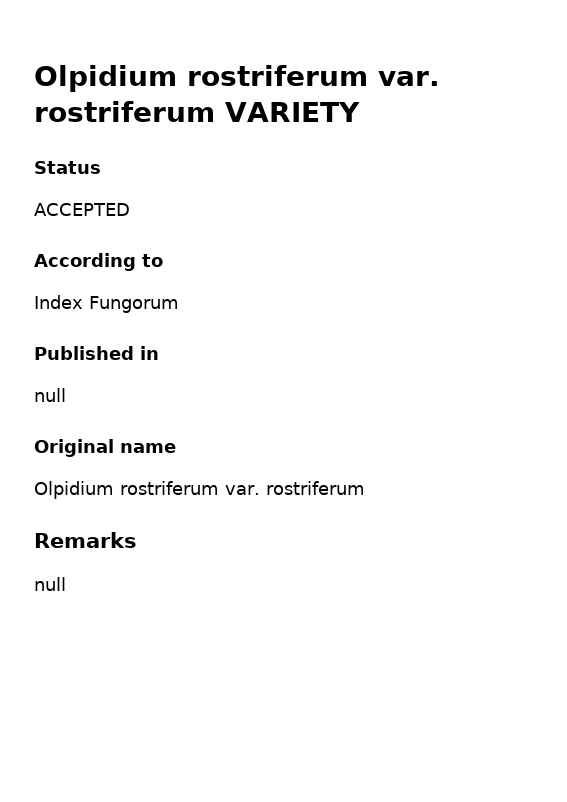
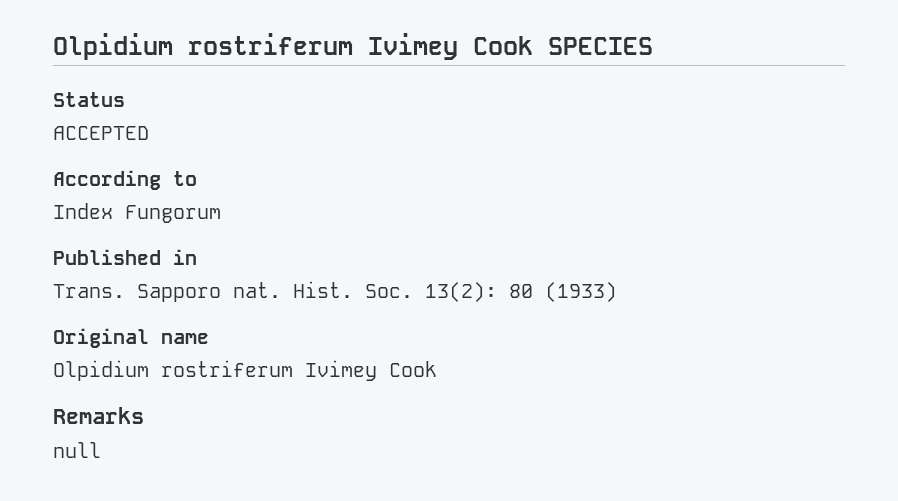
- Olpidium rostriferum var. rostriferum VARIETY
+ Olpidium rostriferum Ivimey Cook SPECIES
  Published in
- null
+ Trans. Sapporo nat. Hist. Soc. 13(2): 80 (1933)
  Original name
- Olpidium rostriferum var. rostriferum
+ Olpidium rostriferum Ivimey Cook

